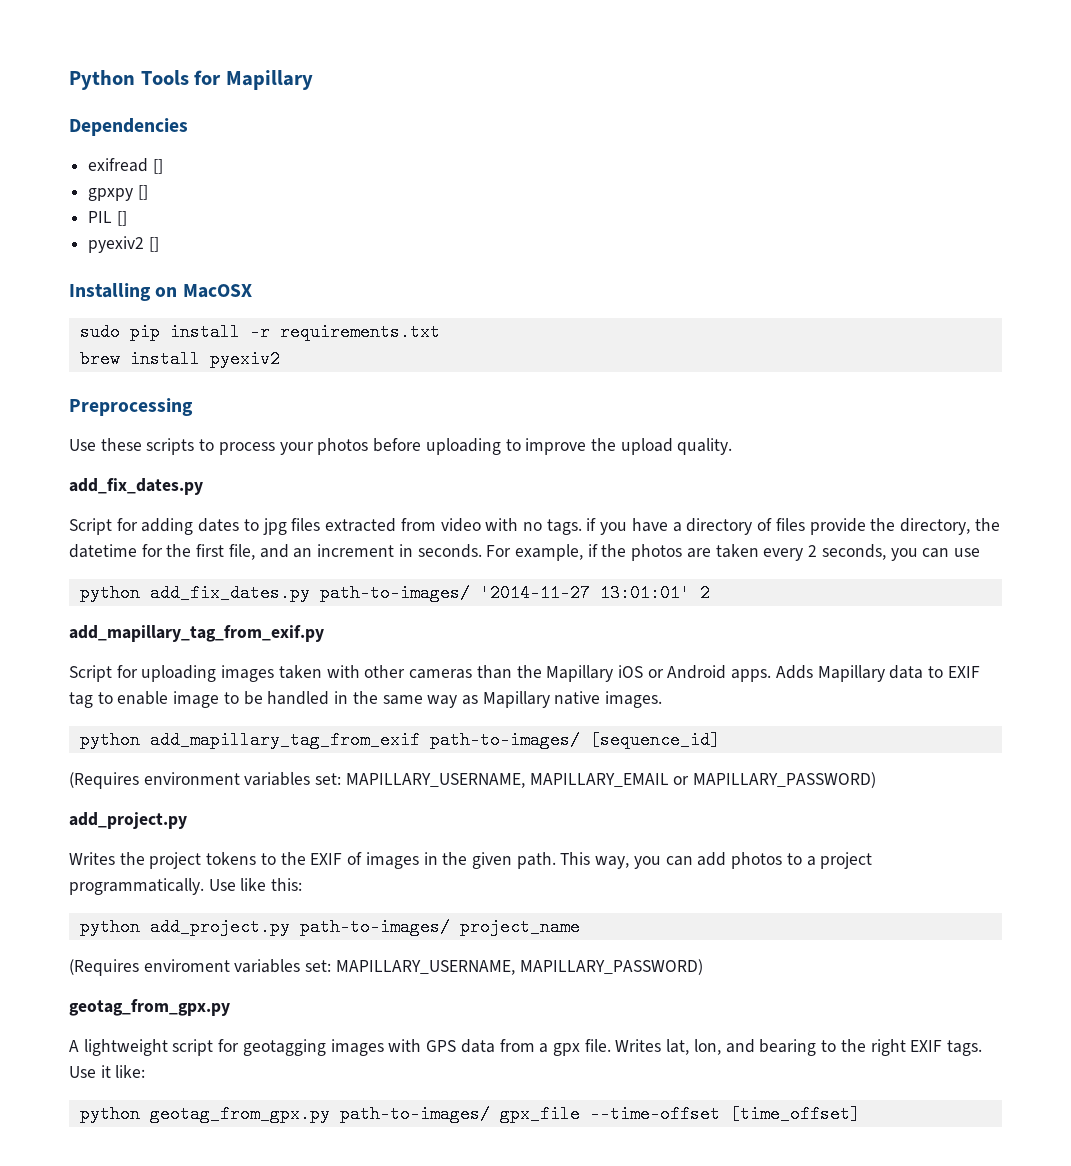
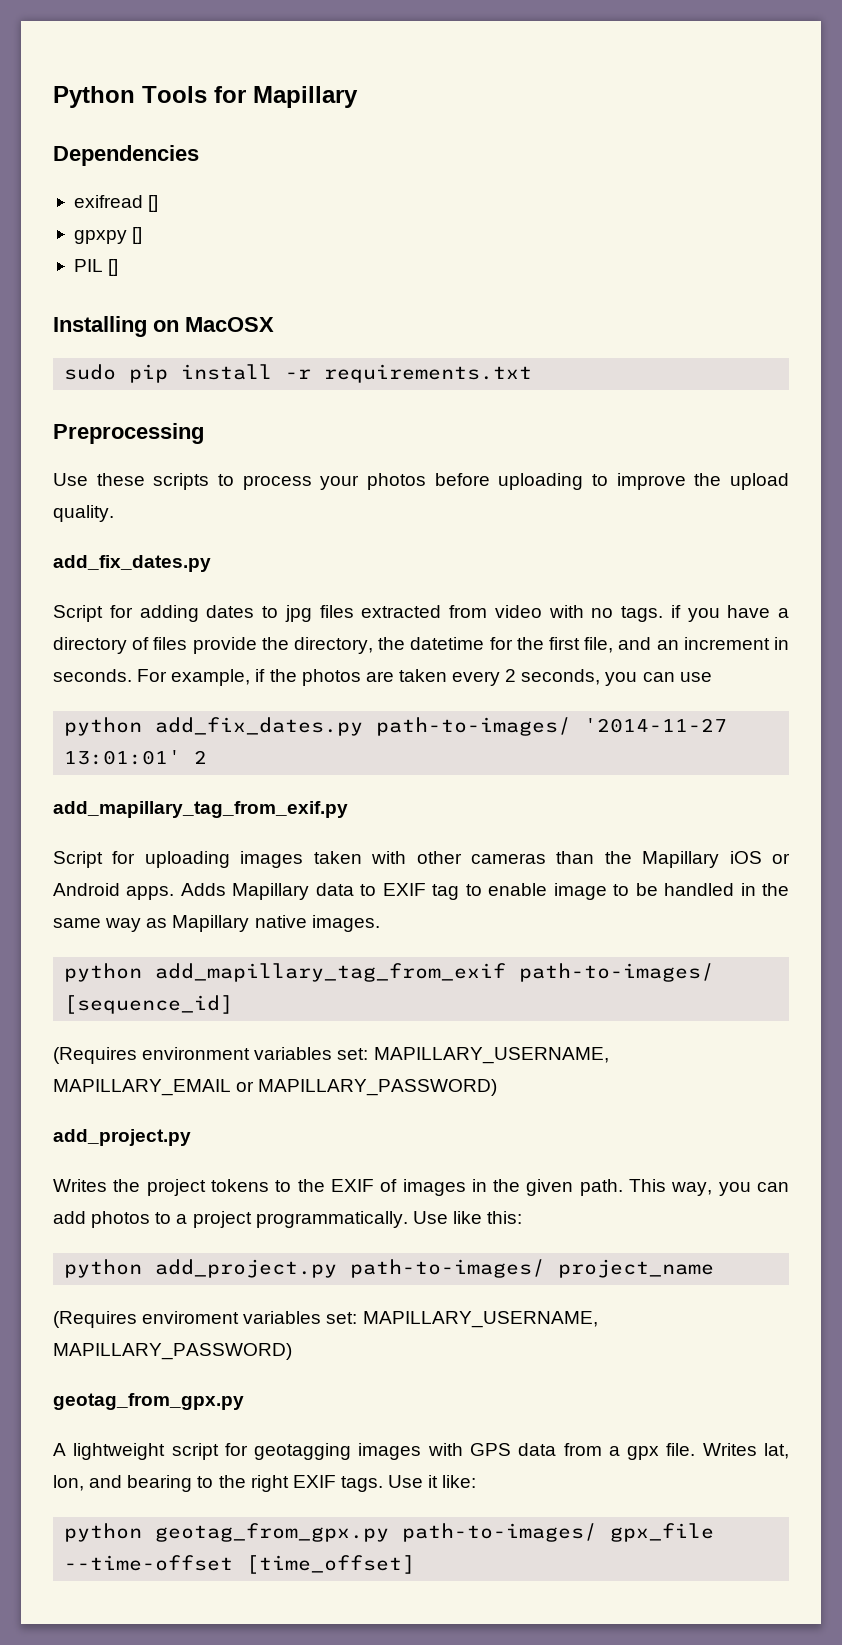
- pyexiv2 []
- brew install pyexiv2

